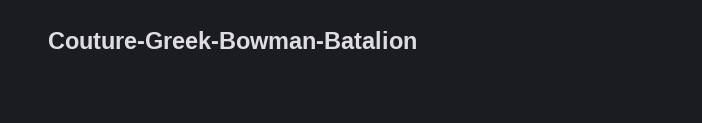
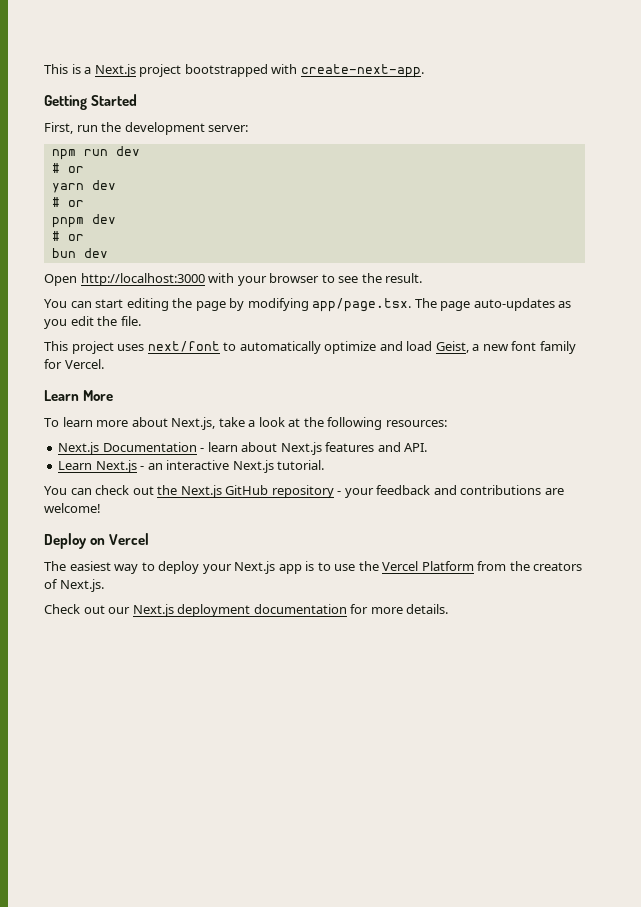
- Couture-Greek-Bowman-Batalion
+ This is a Next.js project bootstrapped with create-next-app.
+ Getting Started
+ First, run the development server:
+ npm run dev
+ # or
+ yarn dev
+ # or
+ pnpm dev
+ # or
+ bun dev
+ Open http://localhost:3000 with your browser to see the result.
+ You can start editing the page by modifying app/page.tsx. The page auto-updates as you edit the file.
+ This project uses next/font to automatically optimize and load Geist, a new font family for Vercel.
+ Learn More
+ To learn more about Next.js, take a look at the following resources:
+ Next.js Documentation - learn about Next.js features and API.
+ Learn Next.js - an interactive Next.js tutorial.
+ You can check out the Next.js GitHub repository - your feedback and contributions are welcome!
+ Deploy on Vercel
+ The easiest way to deploy your Next.js app is to use the Vercel Platform from the creators of Next.js.
+ Check out our Next.js deployment documentation for more details.

